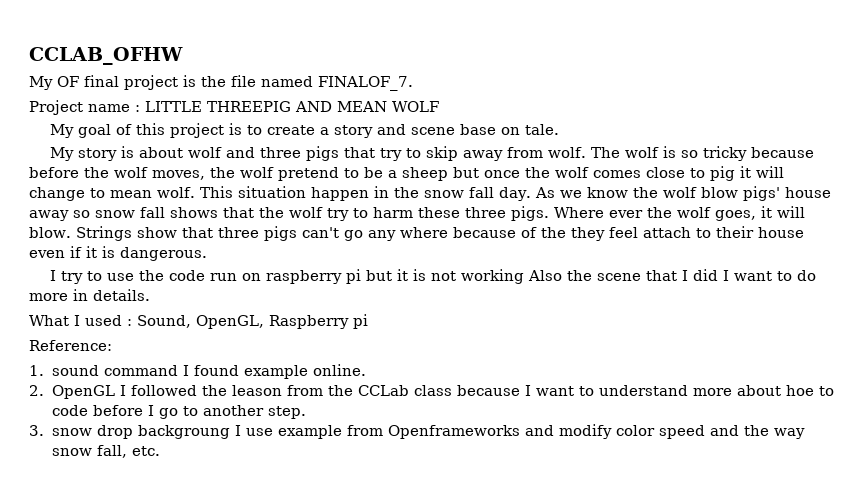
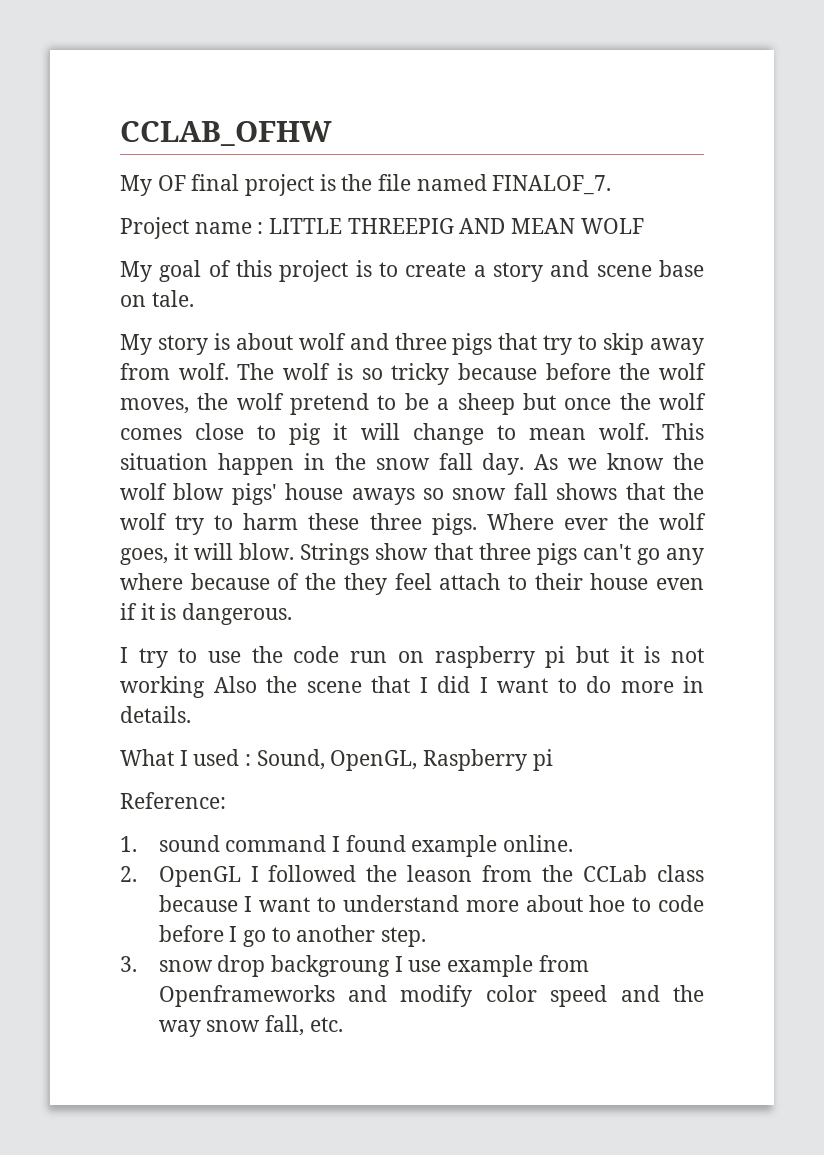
- As we know the wolf blow pigs' house away so snow fall shows that the wolf try to harm these three pigs.
+ As we know the wolf blow pigs' house aways so snow fall shows that the wolf try to harm these three pigs.

